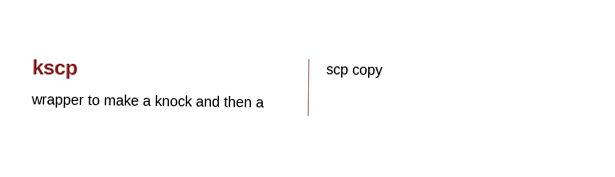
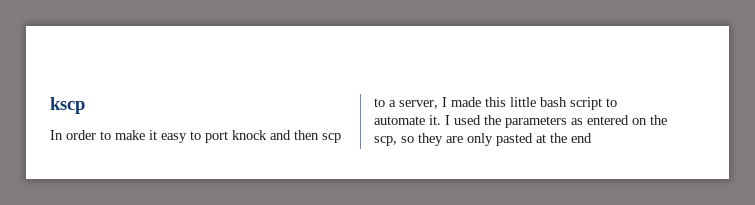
- wrapper to make a knock and then a scp copy
+ In order to make it easy to port knock and then scp to a server, I made this little bash script to automate it. I used the parameters as entered on the scp, so they are only pasted at the end

